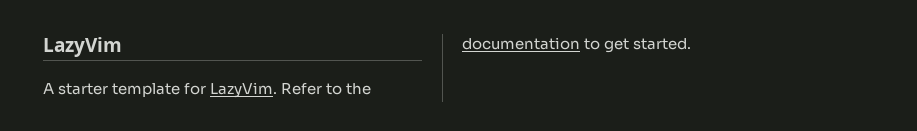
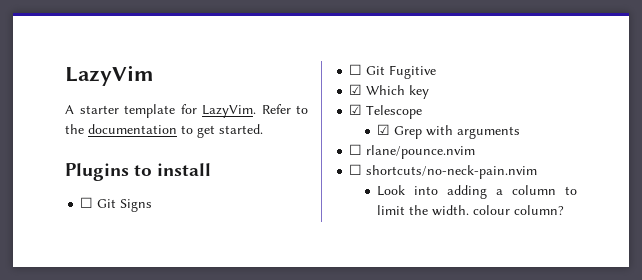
+ Plugins to install
+ ☐ Git Signs
+ ☐ Git Fugitive
+ ☑ Which key
+ ☑ Telescope
+ ☑ Grep with arguments
+ ☐ rlane/pounce.nvim
+ ☐ shortcuts/no-neck-pain.nvim
+ Look into adding a column to limit the width. colour column?

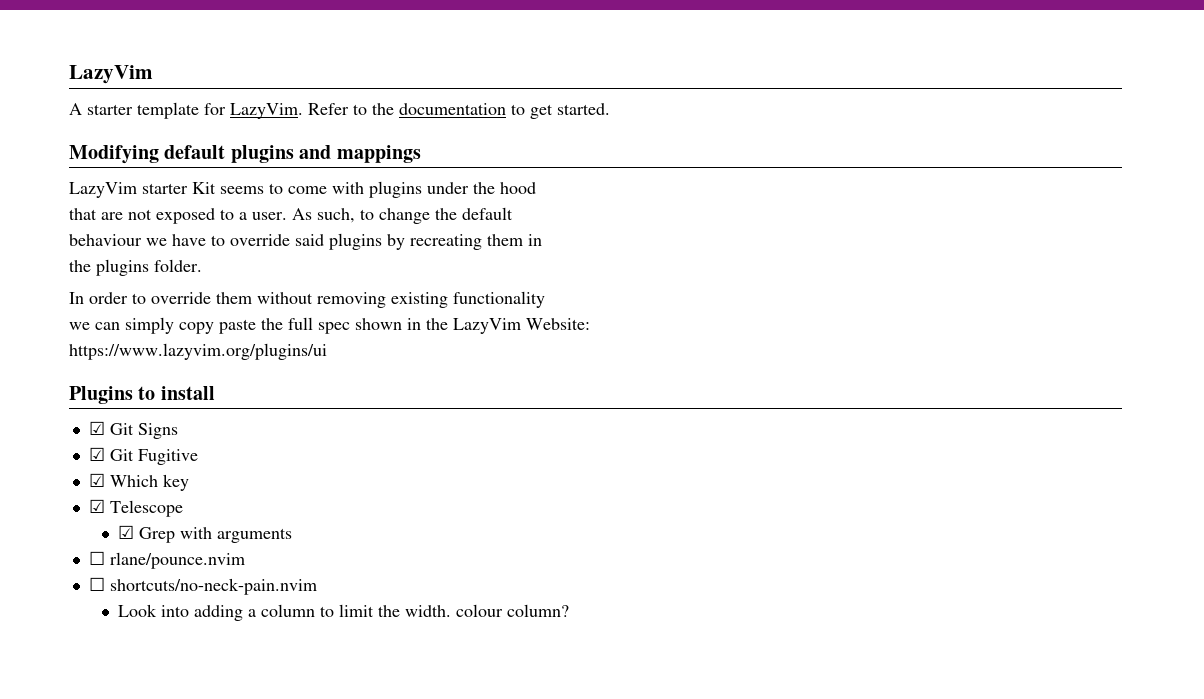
+ Modifying default plugins and mappings
+ LazyVim starter Kit seems to come with plugins under the hood
+ that are not exposed to a user. As such, to change the default
+ behaviour we have to override said plugins by recreating them in
+ the plugins folder.
+ In order to override them without removing existing functionality
+ we can simply copy paste the full spec shown in the LazyVim Website:
+ https://www.lazyvim.org/plugins/ui
- ☐ Git Signs
+ ☑ Git Signs
- ☐ Git Fugitive
+ ☑ Git Fugitive

